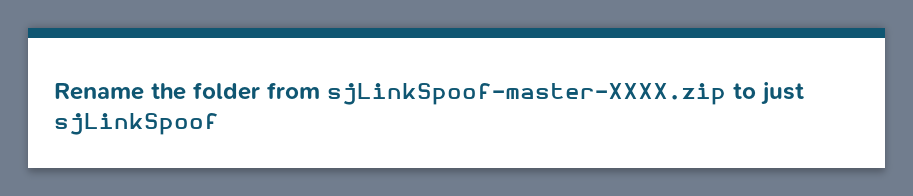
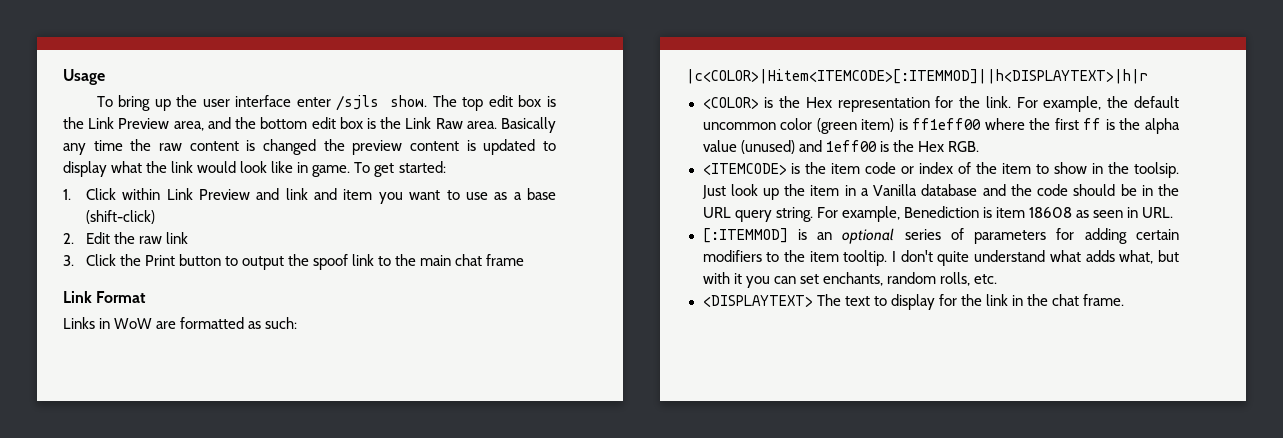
- Rename the folder from sjLinkSpoof-master-XXXX.zip to just sjLinkSpoof
+ Usage
+ To bring up the user interface enter /sjls show. The top edit box is the Link Preview area, and the bottom edit box is the Link Raw area. Basically any time the raw content is changed the preview content is updated to display what the link would look like in game. To get started:
+ 1. Click within Link Preview and link and item you want to use as a base (shift-click)
+ 2. Edit the raw link
+ 3. Click the Print button to output the spoof link to the main chat frame
+ Link Format
+ Links in WoW are formatted as such: |c<COLOR>|Hitem<ITEMCODE>[:ITEMMOD]||h<DISPLAYTEXT>|h|r
+ <COLOR> is the Hex representation for the link. For example, the default uncommon color (green item) is ff1eff00 where the first ff is the alpha value (unused) and 1eff00 is the Hex RGB.
+ <ITEMCODE> is the item code or index of the item to show in the toolsip. Just look up the item in a Vanilla database and the code should be in the URL query string. For example, Benediction is item 18608 as seen in URL.
+ [:ITEMMOD] is an optional series of parameters for adding certain modifiers to the item tooltip. I don't quite understand what adds what, but with it you can set enchants, random rolls, etc.
+ <DISPLAYTEXT> The text to display for the link in the chat frame.

